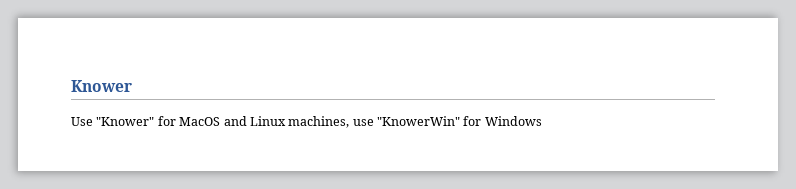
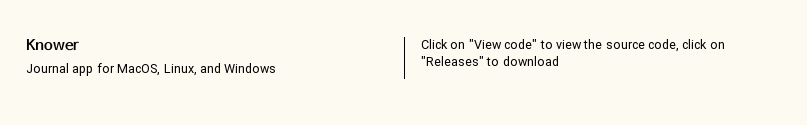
- Use "Knower" for MacOS and Linux machines, use "KnowerWin" for Windows
+ Journal app for MacOS, Linux, and Windows
+ Click on "View code" to view the source code, click on "Releases" to download

